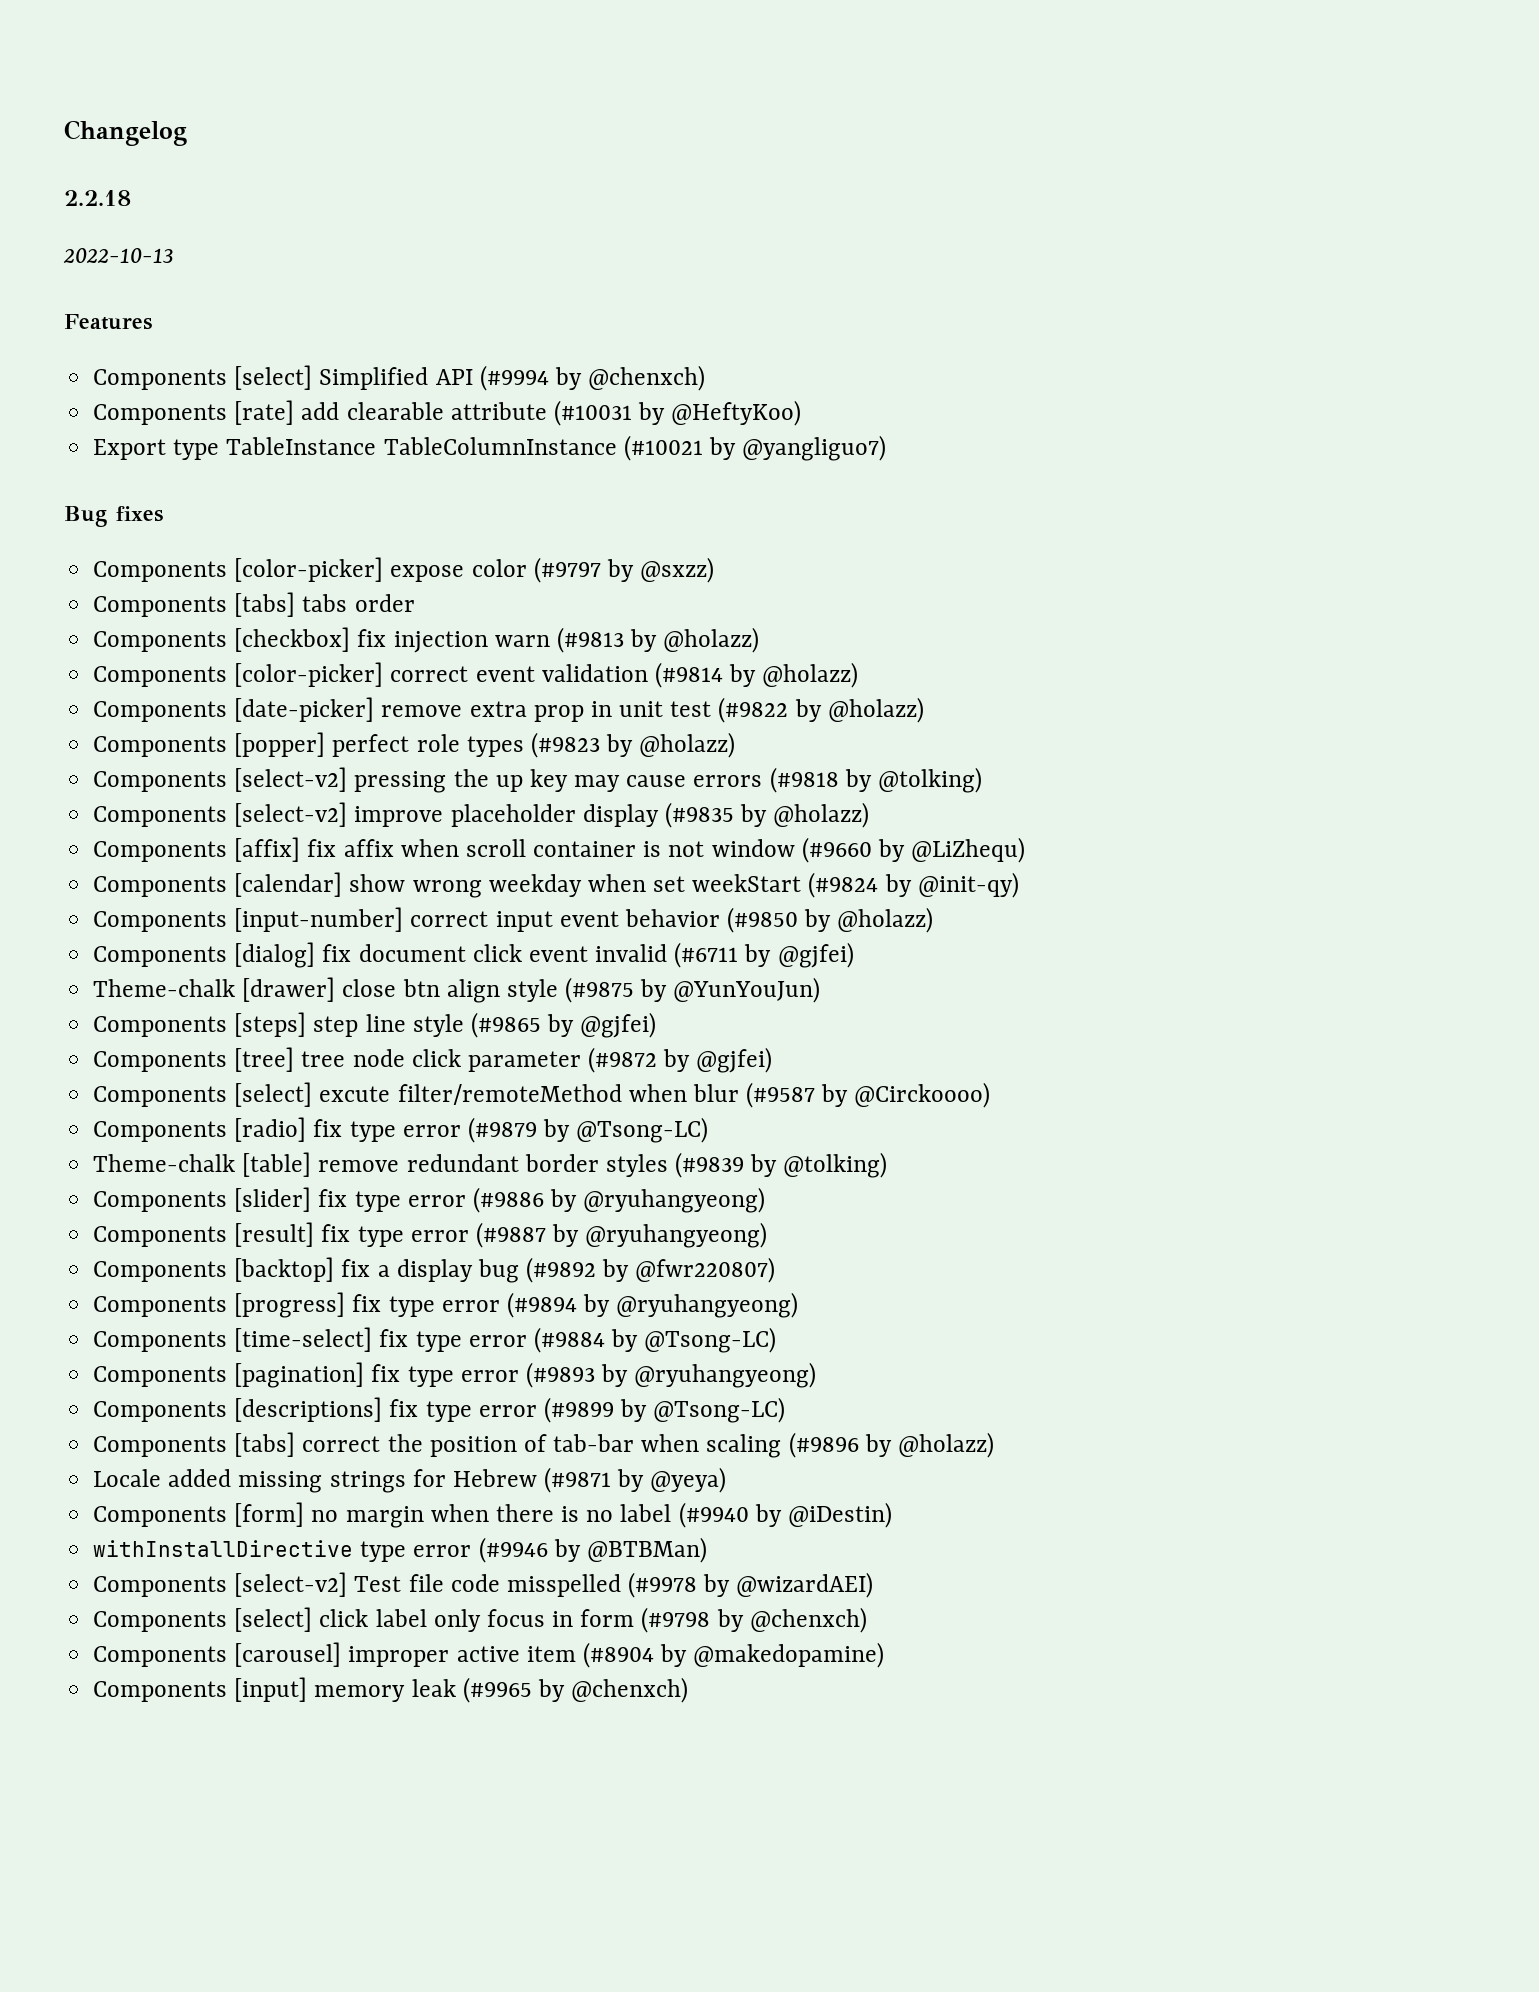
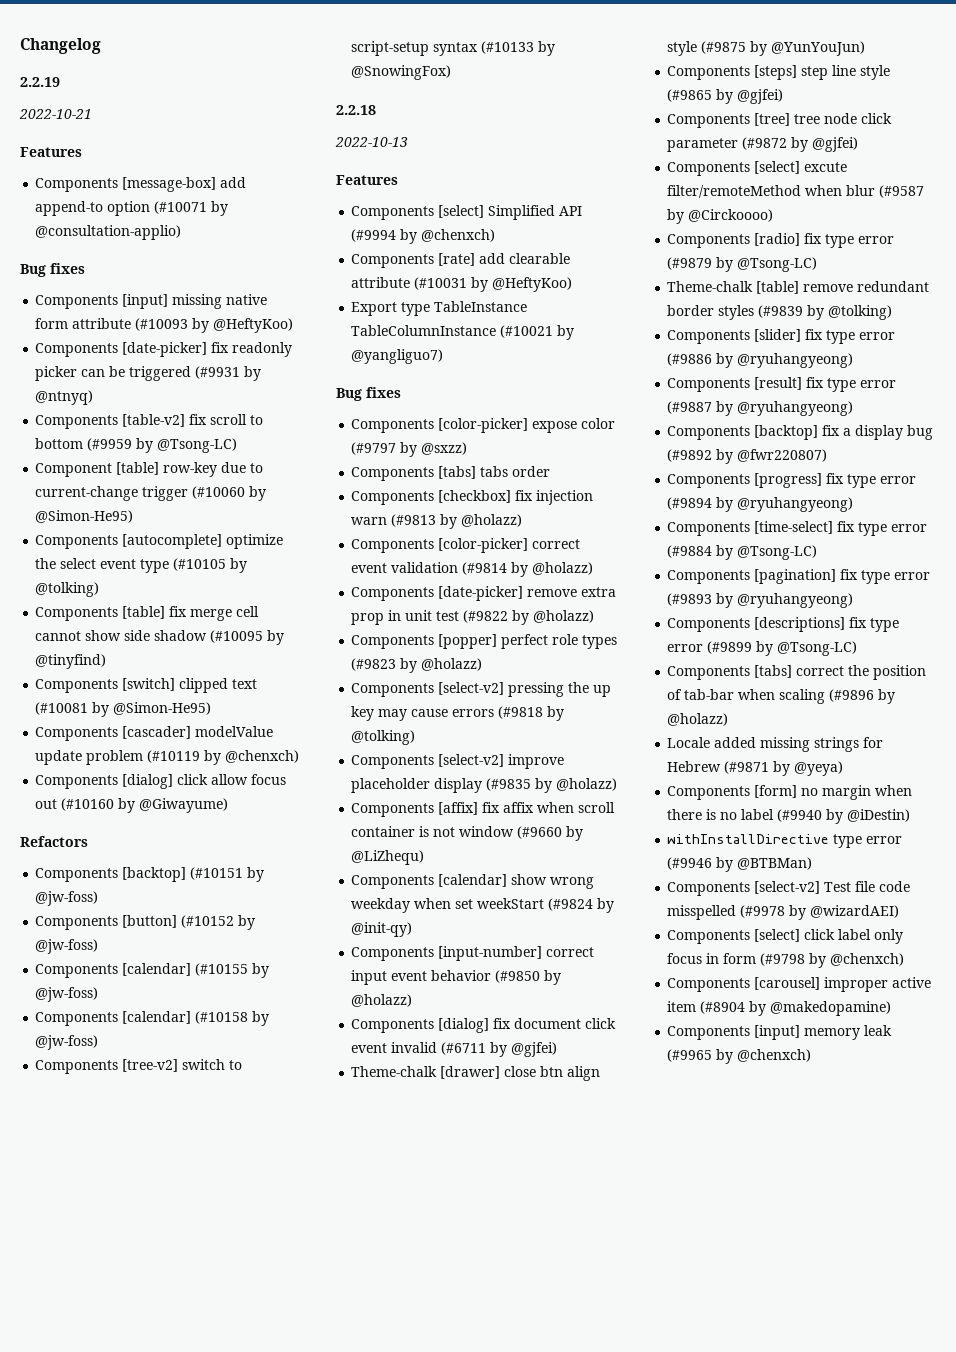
+ 2.2.19
+ 2022-10-21
+ Features
+ Components [message-box] add append-to option (#10071 by @consultation-applio)
+ Bug fixes
+ Components [input] missing native form attribute (#10093 by @HeftyKoo)
+ Components [date-picker] fix readonly picker can be triggered (#9931 by @ntnyq)
+ Components [table-v2] fix scroll to bottom (#9959 by @Tsong-LC)
+ Component [table] row-key due to current-change trigger (#10060 by @Simon-He95)
+ Components [autocomplete] optimize the select event type (#10105 by @tolking)
+ Components [table] fix merge cell cannot show side shadow (#10095 by @tinyfind)
+ Components [switch] clipped text (#10081 by @Simon-He95)
+ Components [cascader] modelValue update problem (#10119 by @chenxch)
+ Components [dialog] click allow focus out (#10160 by @Giwayume)
+ Refactors
+ Components [backtop] (#10151 by @jw-foss)
+ Components [button] (#10152 by @jw-foss)
+ Components [calendar] (#10155 by @jw-foss)
+ Components [calendar] (#10158 by @jw-foss)
+ Components [tree-v2] switch to script-setup syntax (#10133 by @SnowingFox)

